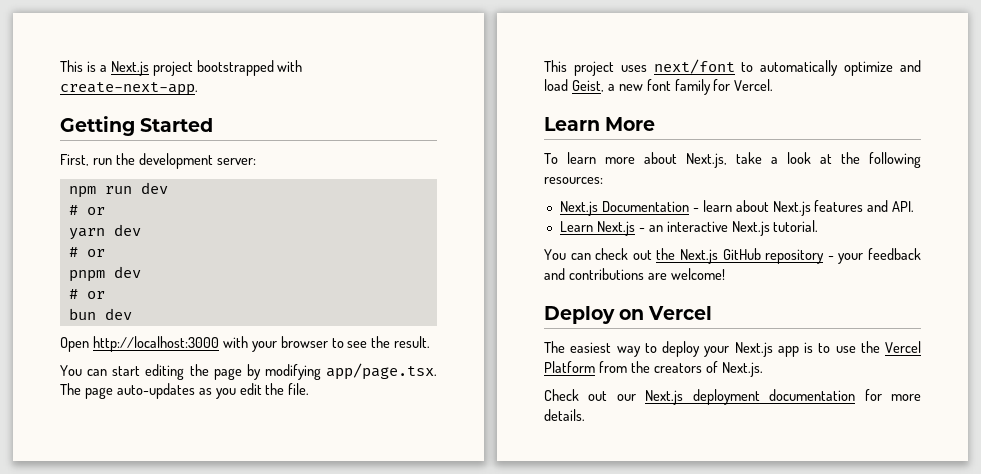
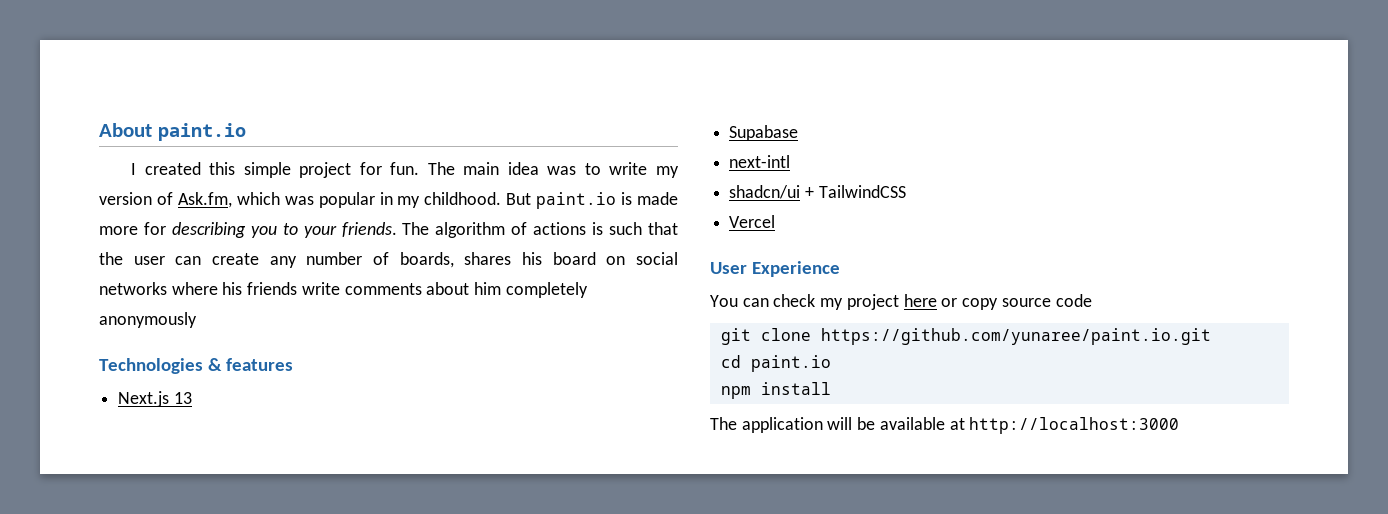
- This is a Next.js project bootstrapped with create-next-app.
- Getting Started
- First, run the development server:
- npm run dev
- # or
- yarn dev
- # or
- pnpm dev
- # or
- bun dev
- Open http://localhost:3000 with your browser to see the result.
- You can start editing the page by modifying app/page.tsx. The page auto-updates as you edit the file.
- This project uses next/font to automatically optimize and load Geist, a new font family for Vercel.
- Learn More
- To learn more about Next.js, take a look at the following resources:
- Next.js Documentation - learn about Next.js features and API.
- Learn Next.js - an interactive Next.js tutorial.
- You can check out the Next.js GitHub repository - your feedback and contributions are welcome!
- Deploy on Vercel
- The easiest way to deploy your Next.js app is to use the Vercel Platform from the creators of Next.js.
- Check out our Next.js deployment documentation for more details.
+ About paint.io
+ I created this simple project for fun. The main idea was to write my version of Ask.fm, which was popular in my childhood. But paint.io is made more for describing you to your friends. The algorithm of actions is such that the user can create any number of boards, shares his board on social networks where his friends write comments about him completely anonymously
+ Technologies & features
+ Next.js 13
+ Supabase
+ next-intl
+ shadcn/ui + TailwindCSS
+ Vercel
+ User Experience
+ You can check my project here or copy source code
+ git clone https://github.com/yunaree/paint.io.git
+ cd paint.io
+ npm install
+ The application will be available at http://localhost:3000

